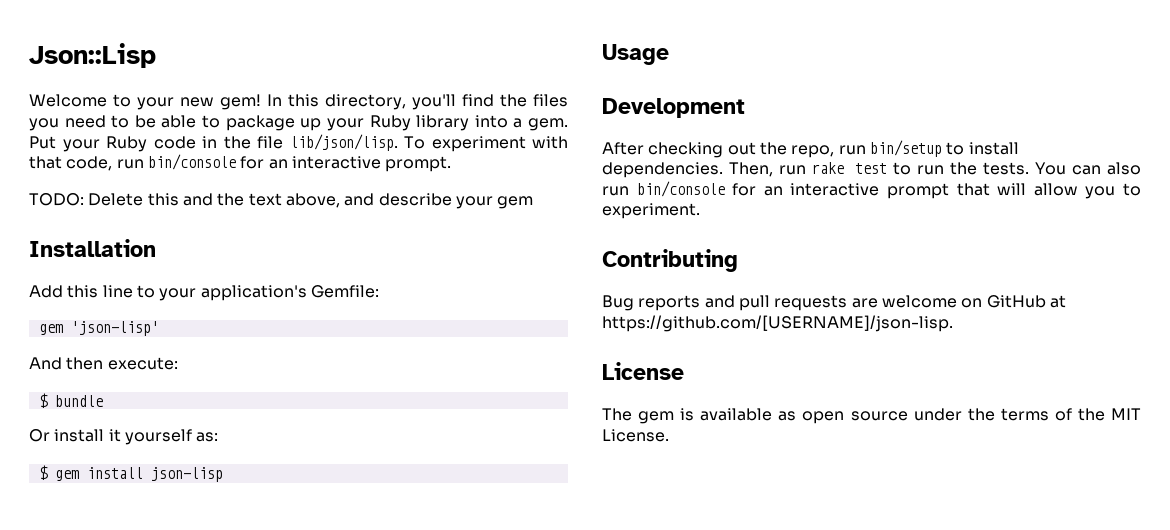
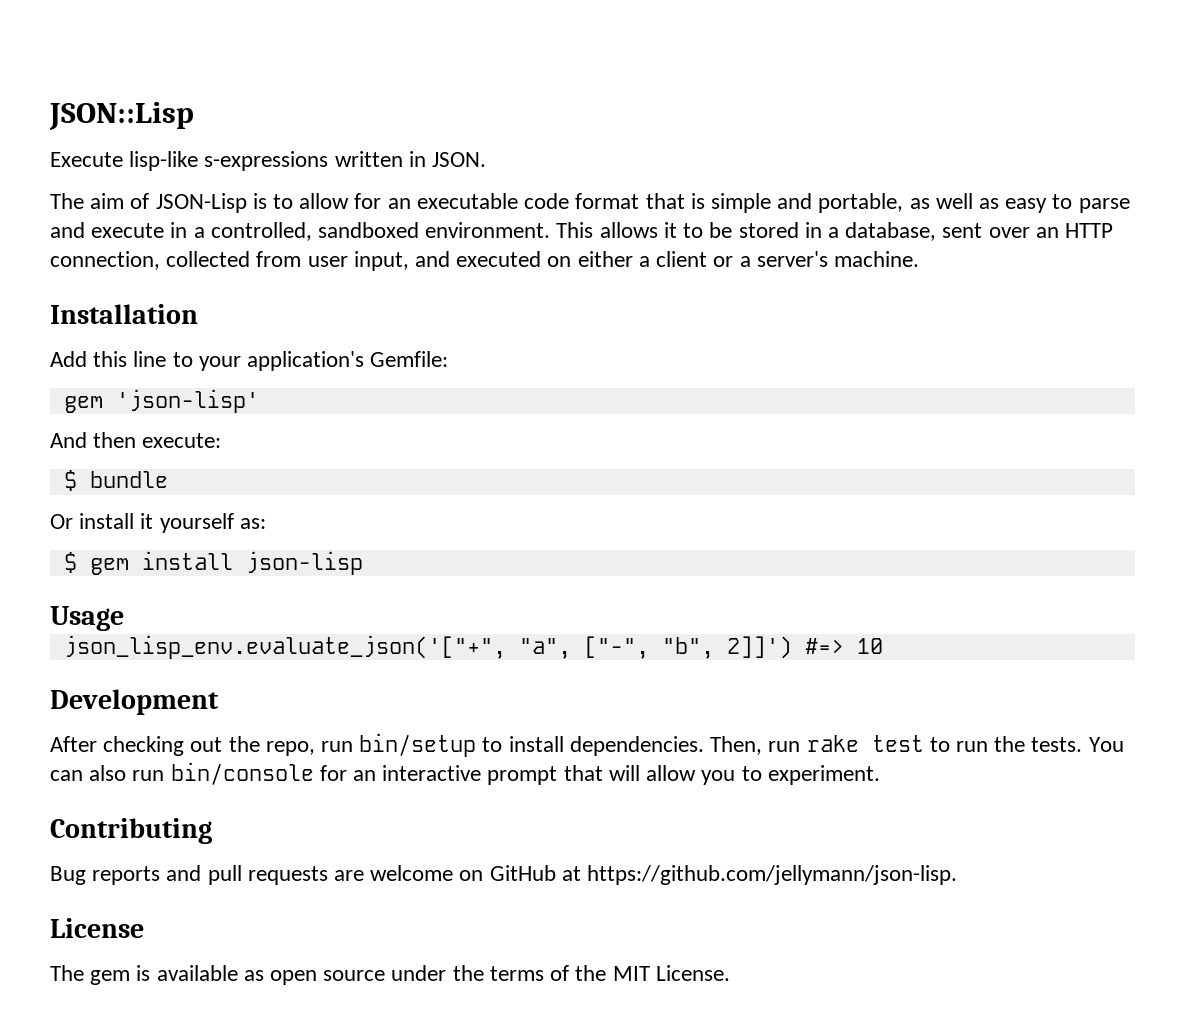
- Json::Lisp
- Welcome to your new gem! In this directory, you'll find the files you need to be able to package up your Ruby library into a gem. Put your Ruby code in the file lib/json/lisp. To experiment with that code, run bin/console for an interactive prompt.
- TODO: Delete this and the text above, and describe your gem
+ JSON::Lisp
+ Execute lisp-like s-expressions written in JSON.
+ The aim of JSON-Lisp is to allow for an executable code format that is simple and portable, as well as easy to parse and execute in a controlled, sandboxed environment. This allows it to be stored in a database, sent over an HTTP connection, collected from user input, and executed on either a client or a server's machine.
+ json_lisp_env.evaluate_json('["+", "a", ["-", "b", 2]]') #=> 10
- Bug reports and pull requests are welcome on GitHub at https://github.com/[USERNAME]/json-lisp.
+ Bug reports and pull requests are welcome on GitHub at https://github.com/jellymann/json-lisp.

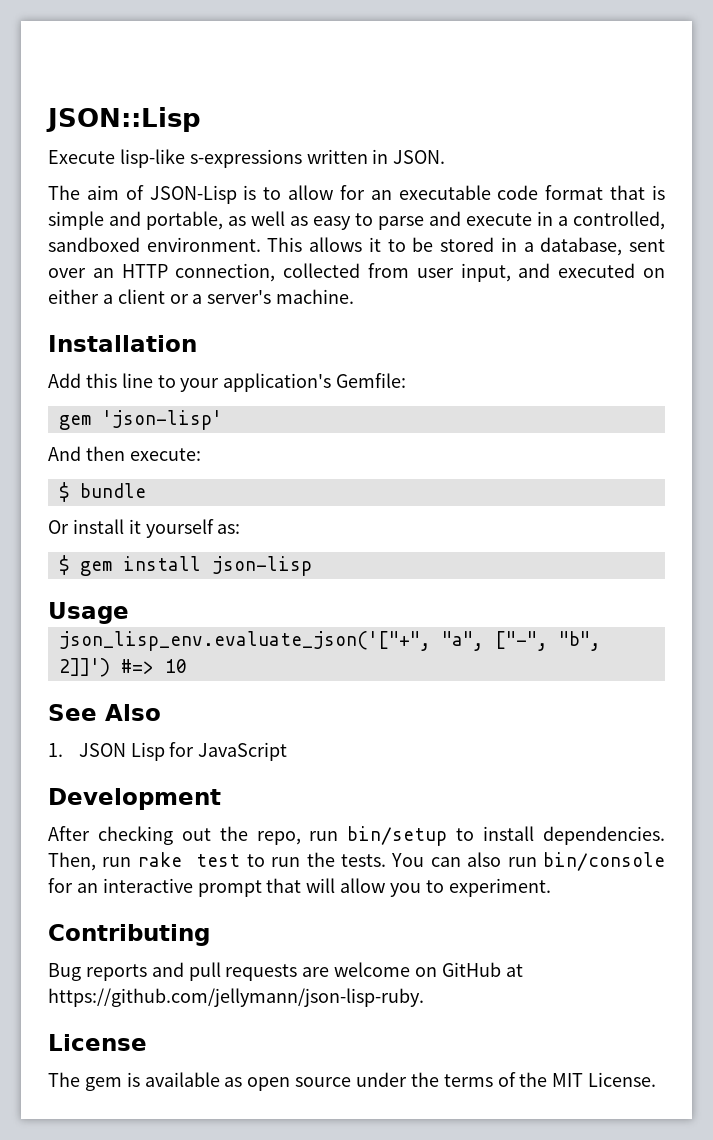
+ See Also
+ 1. JSON Lisp for JavaScript
- Bug reports and pull requests are welcome on GitHub at https://github.com/jellymann/json-lisp.
+ Bug reports and pull requests are welcome on GitHub at https://github.com/jellymann/json-lisp-ruby.

